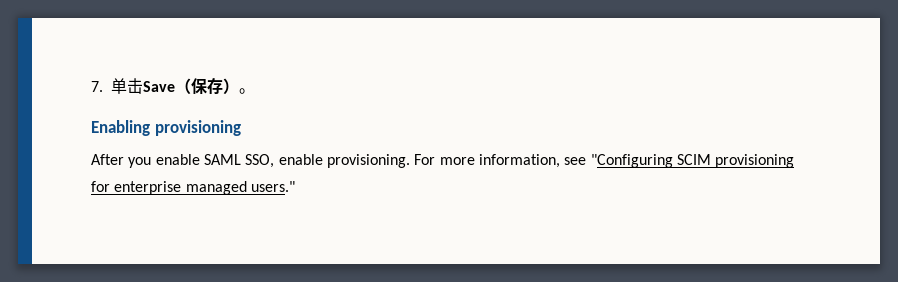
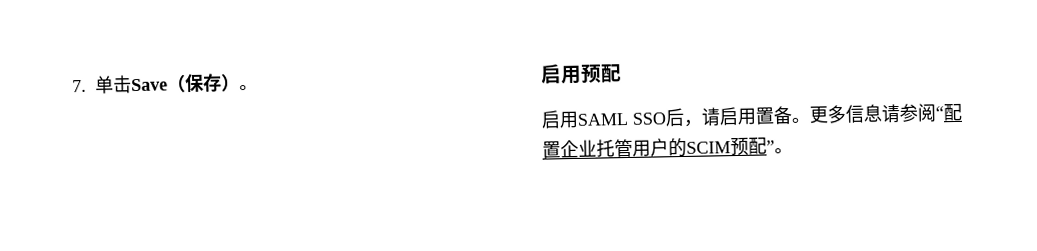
- Enabling provisioning
- After you enable SAML SSO, enable provisioning. For more information, see "Configuring SCIM provisioning for enterprise managed users."
+ 启用预配
+ 启用SAML SSO后，请启用置备。更多信息请参阅“配置企业托管用户的SCIM预配”。

